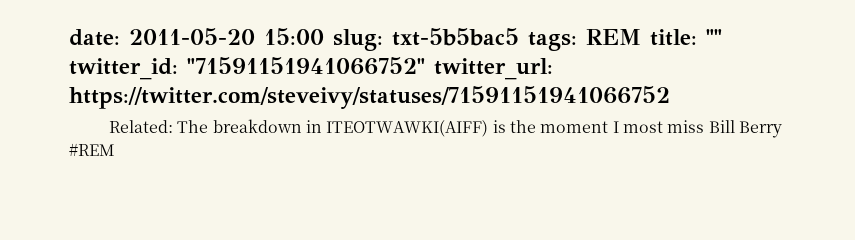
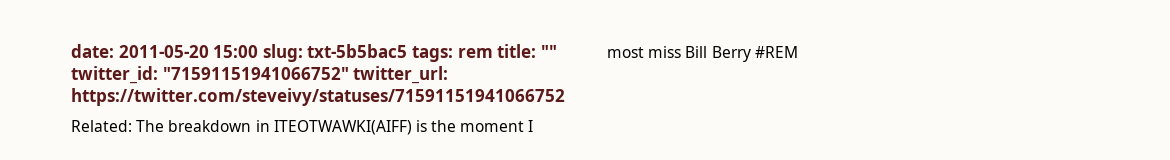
- date: 2011-05-20 15:00 slug: txt-5b5bac5 tags: REM title: "" twitter_id: "71591151941066752" twitter_url: https://twitter.com/steveivy/statuses/71591151941066752
+ date: 2011-05-20 15:00 slug: txt-5b5bac5 tags: rem title: "" twitter_id: "71591151941066752" twitter_url: https://twitter.com/steveivy/statuses/71591151941066752

